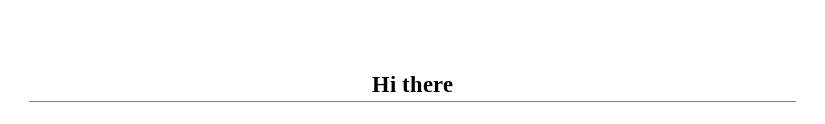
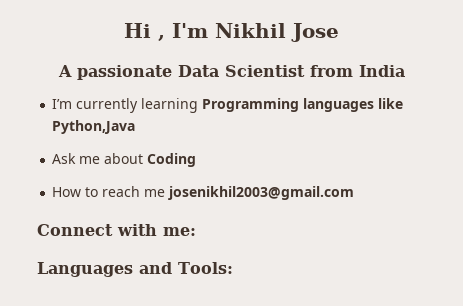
- Hi there
+ Hi , I'm Nikhil Jose
+ A passionate Data Scientist from India
+ I’m currently learning Programming languages like Python,Java
+ Ask me about Coding
+ How to reach me josenikhil2003@gmail.com
+ Connect with me:
+ Languages and Tools:

